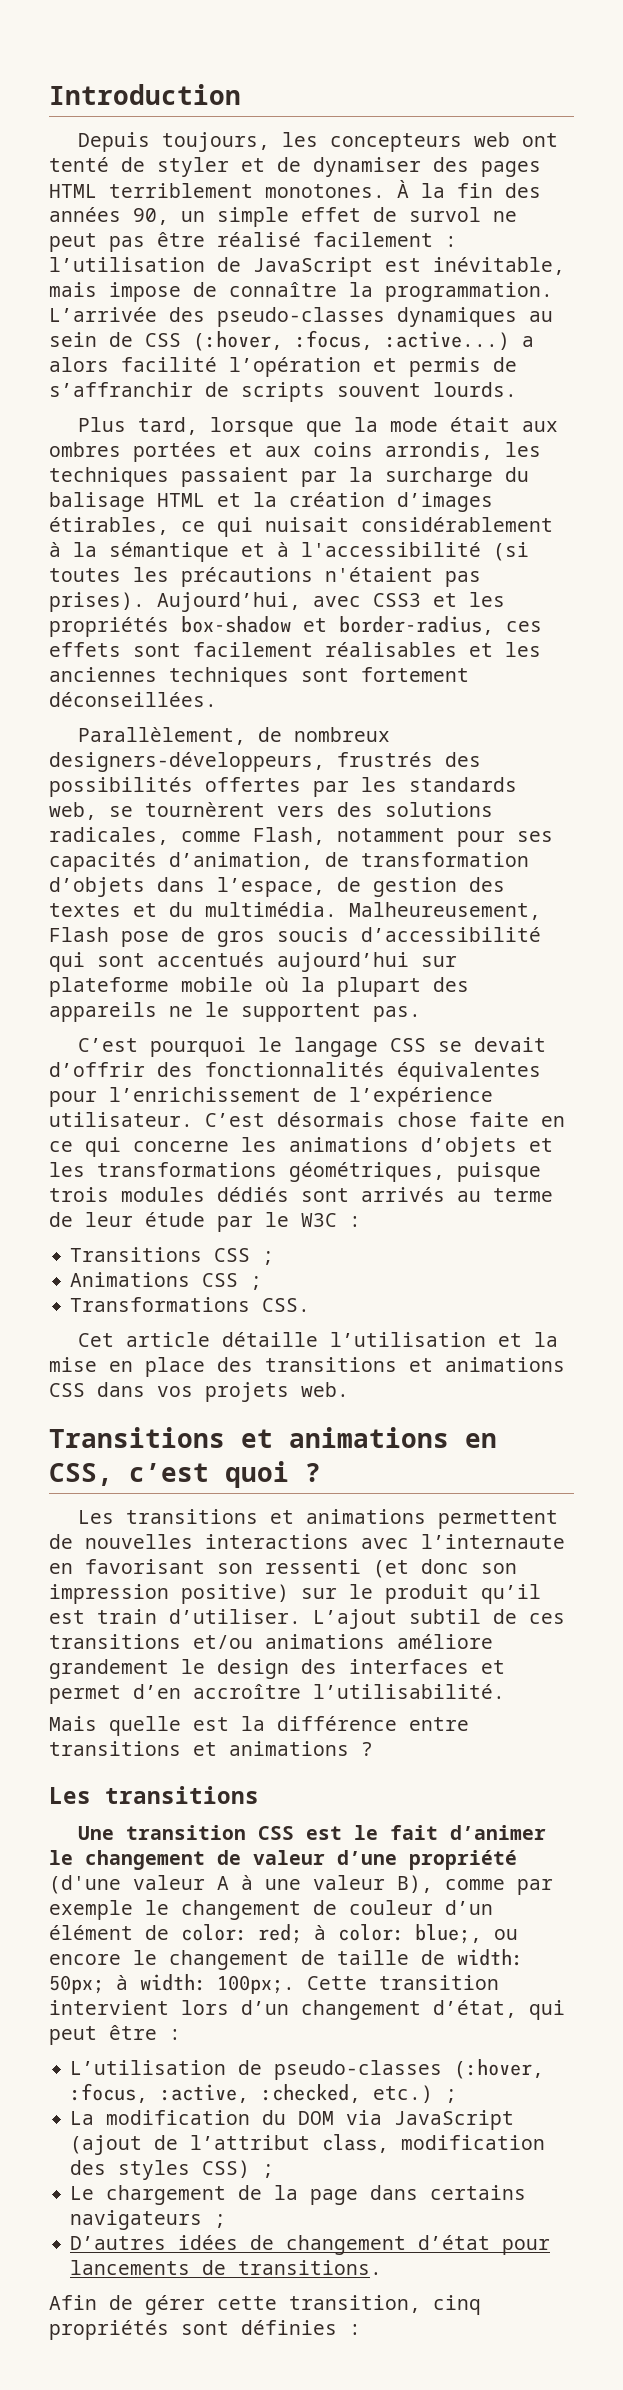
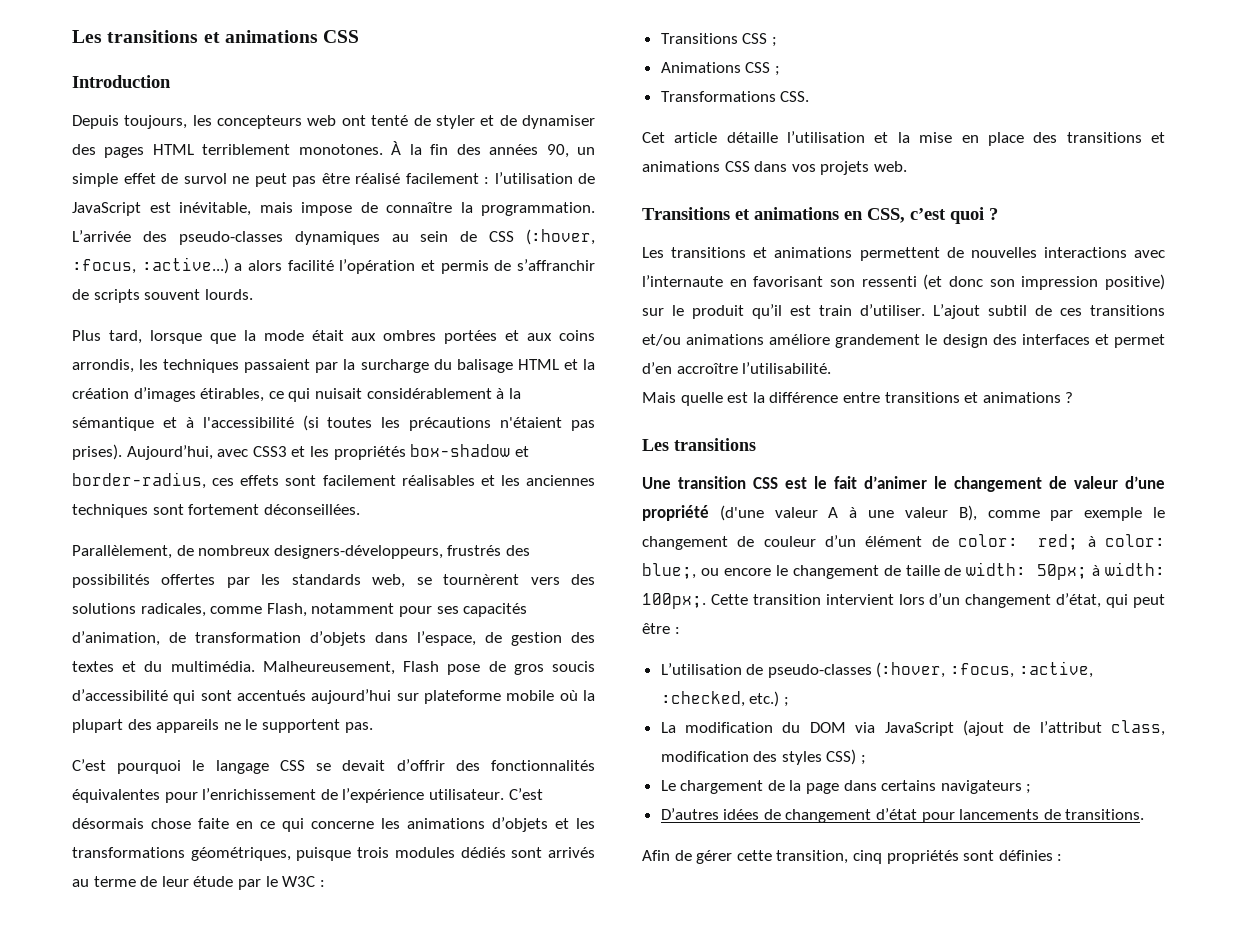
+ Les transitions et animations CSS

